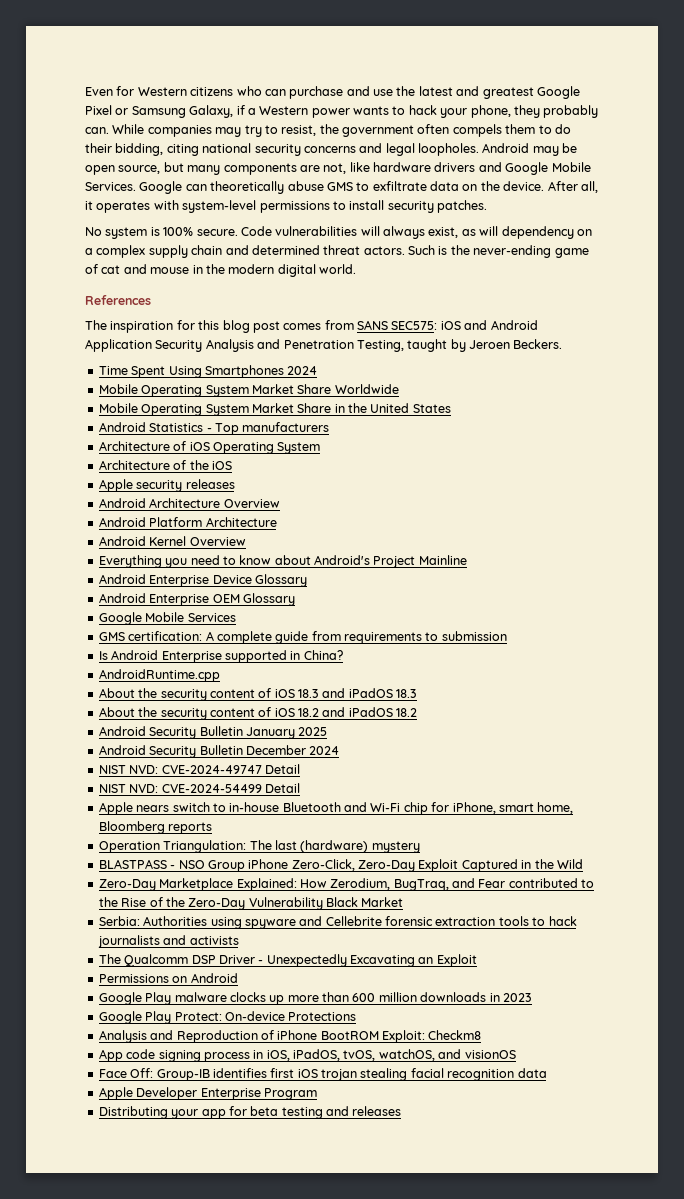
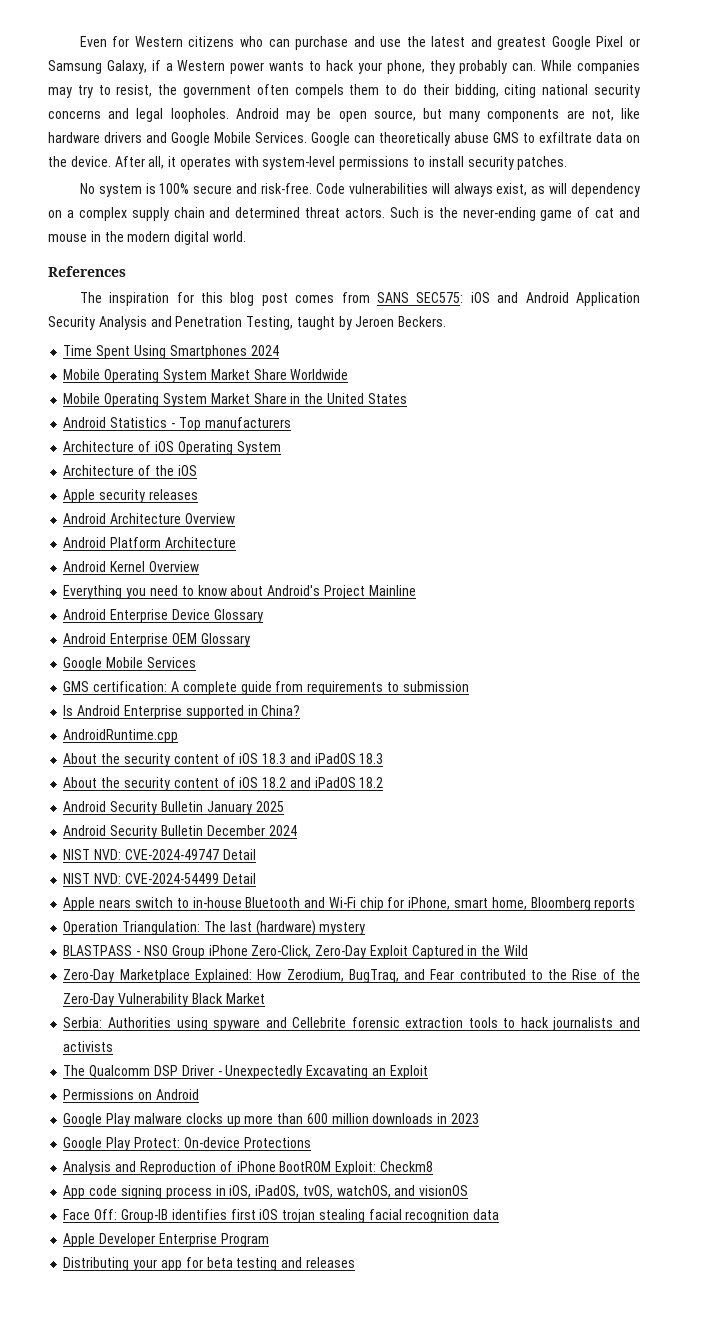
- No system is 100% secure.
+ No system is 100% secure and risk-free.

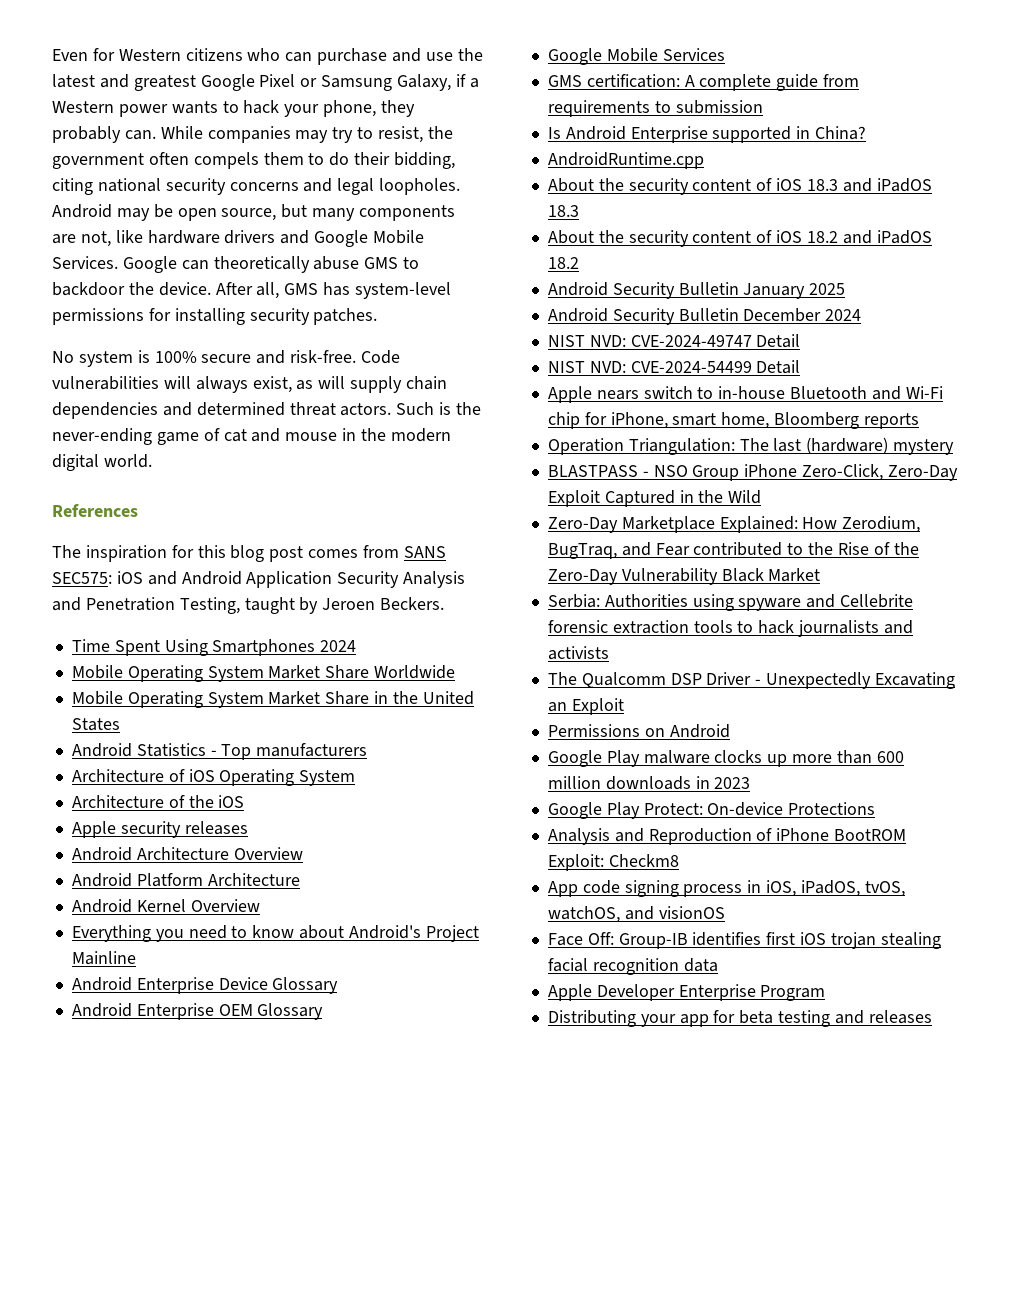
- Google can theoretically abuse GMS to exfiltrate data on the device.
+ Google can theoretically abuse GMS to backdoor the device.
- After all, it operates with system-level permissions to install security patches.
+ After all, GMS has system-level permissions for installing security patches.
- Code vulnerabilities will always exist, as will dependency on a complex supply chain and determined threat actors.
+ Code vulnerabilities will always exist, as will supply chain dependencies and determined threat actors.

